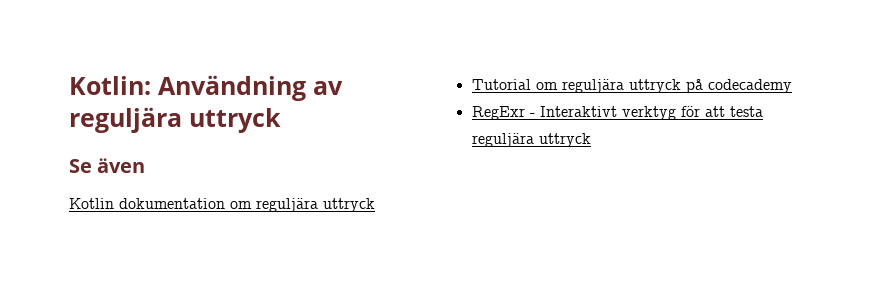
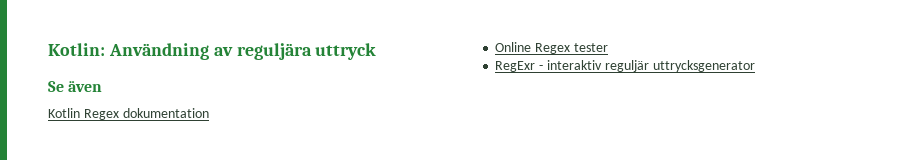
- Kotlin dokumentation om reguljära uttryck
- Tutorial om reguljära uttryck på codecademy
- RegExr - Interaktivt verktyg för att testa reguljära uttryck
+ Kotlin Regex dokumentation
+ Online Regex tester
+ RegExr - interaktiv reguljär uttrycksgenerator

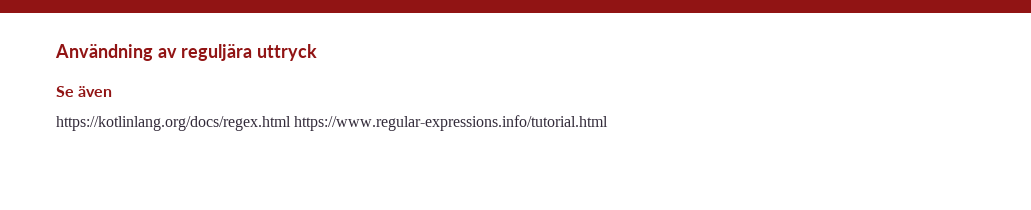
- Kotlin: Användning av reguljära uttryck
+ Användning av reguljära uttryck
- Kotlin Regex dokumentation
- Online Regex tester
- RegExr - interaktiv reguljär uttrycksgenerator
+ https://kotlinlang.org/docs/regex.html https://www.regular-expressions.info/tutorial.html

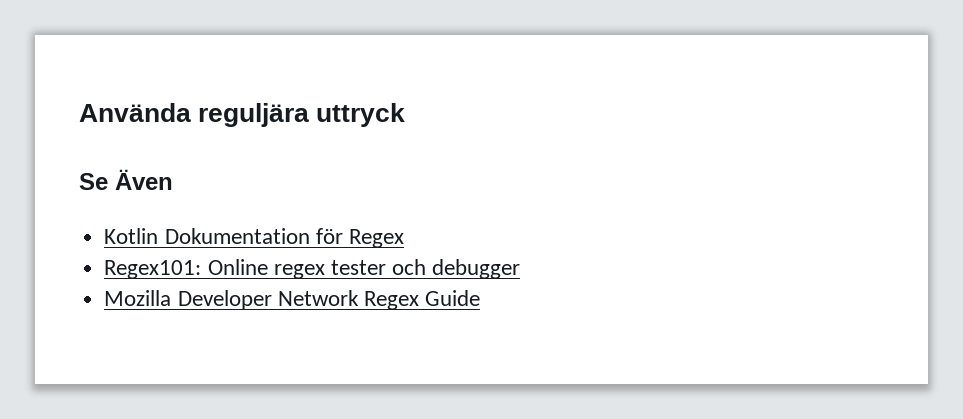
- Användning av reguljära uttryck
+ Använda reguljära uttryck
- Se även
- https://kotlinlang.org/docs/regex.html https://www.regular-expressions.info/tutorial.html
+ Se Även
+ Kotlin Dokumentation för Regex
+ Regex101: Online regex tester och debugger
+ Mozilla Developer Network Regex Guide

